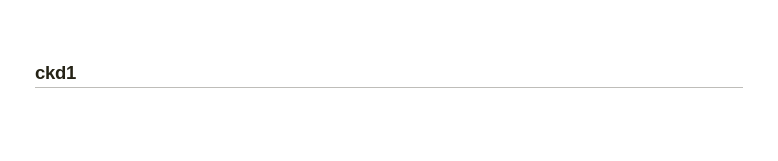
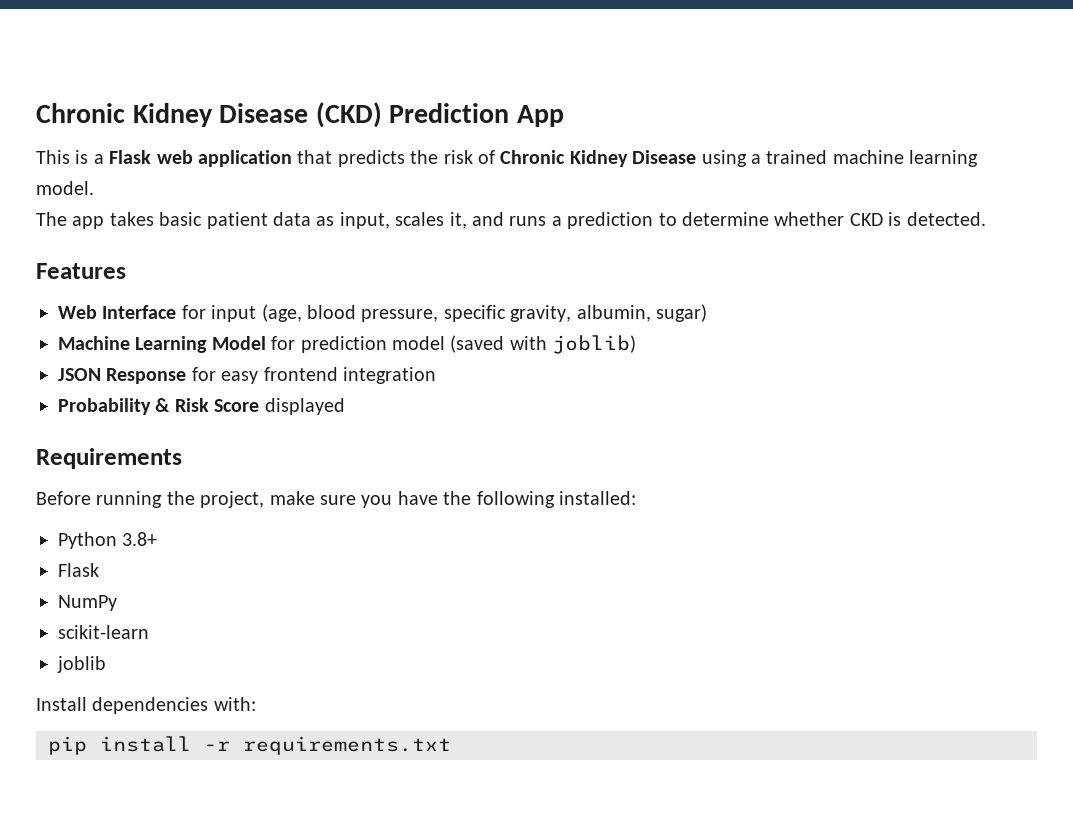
- ckd1
+ Chronic Kidney Disease (CKD) Prediction App
+ This is a Flask web application that predicts the risk of Chronic Kidney Disease using a trained machine learning model.
+ The app takes basic patient data as input, scales it, and runs a prediction to determine whether CKD is detected.
+ Features
+ Web Interface for input (age, blood pressure, specific gravity, albumin, sugar)
+ Machine Learning Model for prediction model (saved with joblib)
+ JSON Response for easy frontend integration
+ Probability & Risk Score displayed
+ Requirements
+ Before running the project, make sure you have the following installed:
+ Python 3.8+
+ Flask
+ NumPy
+ scikit-learn
+ joblib
+ Install dependencies with:
+ pip install -r requirements.txt

